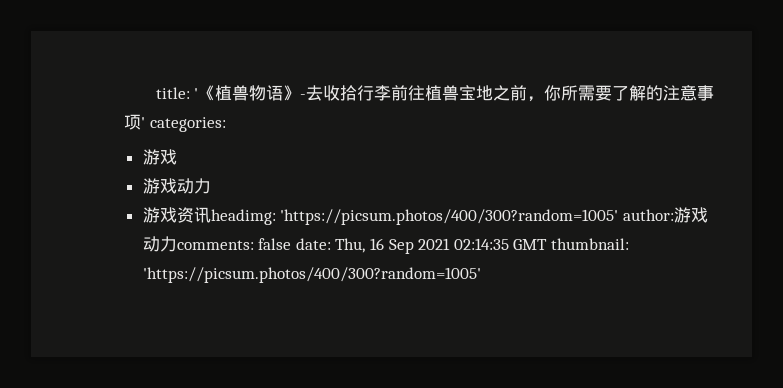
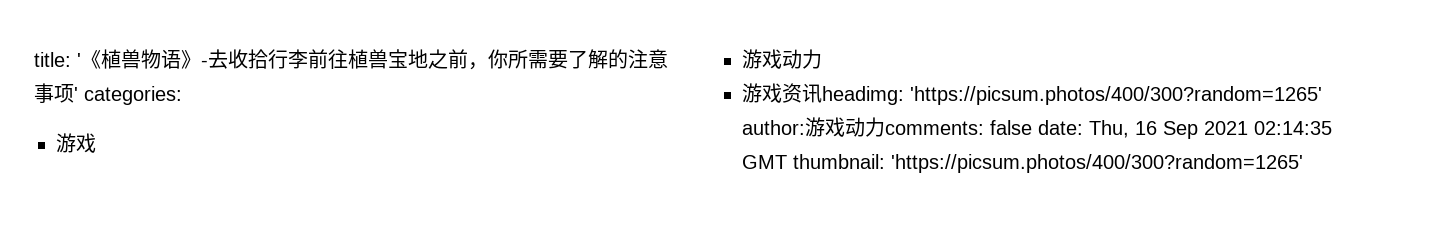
- 游戏资讯headimg: 'https://picsum.photos/400/300?random=1005' author:游戏动力comments: false date: Thu, 16 Sep 2021 02:14:35 GMT thumbnail: 'https://picsum.photos/400/300?random=1005'
+ 游戏资讯headimg: 'https://picsum.photos/400/300?random=1265' author:游戏动力comments: false date: Thu, 16 Sep 2021 02:14:35 GMT thumbnail: 'https://picsum.photos/400/300?random=1265'

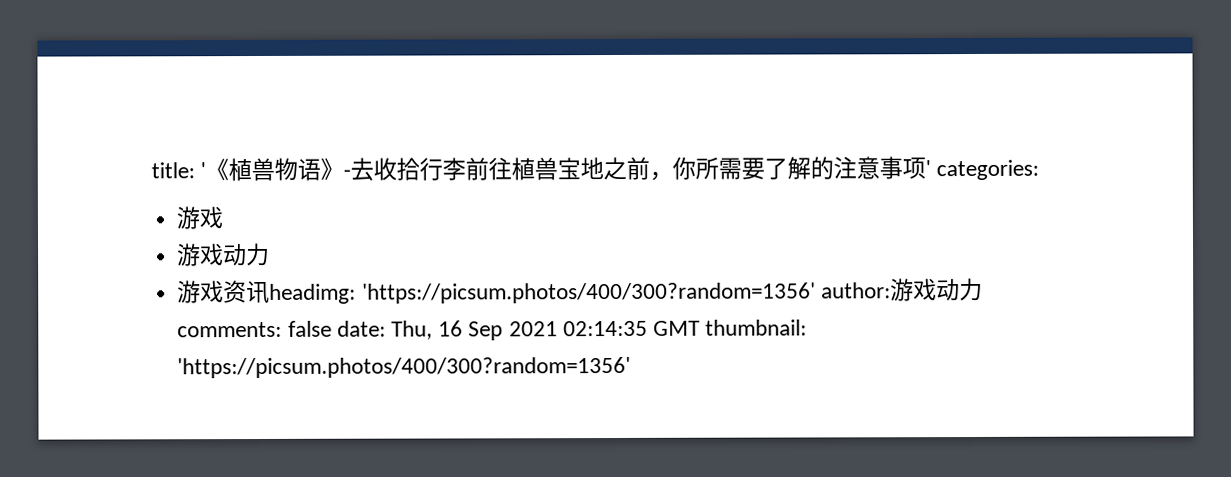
- 游戏资讯headimg: 'https://picsum.photos/400/300?random=1265' author:游戏动力comments: false date: Thu, 16 Sep 2021 02:14:35 GMT thumbnail: 'https://picsum.photos/400/300?random=1265'
+ 游戏资讯headimg: 'https://picsum.photos/400/300?random=1356' author:游戏动力comments: false date: Thu, 16 Sep 2021 02:14:35 GMT thumbnail: 'https://picsum.photos/400/300?random=1356'

